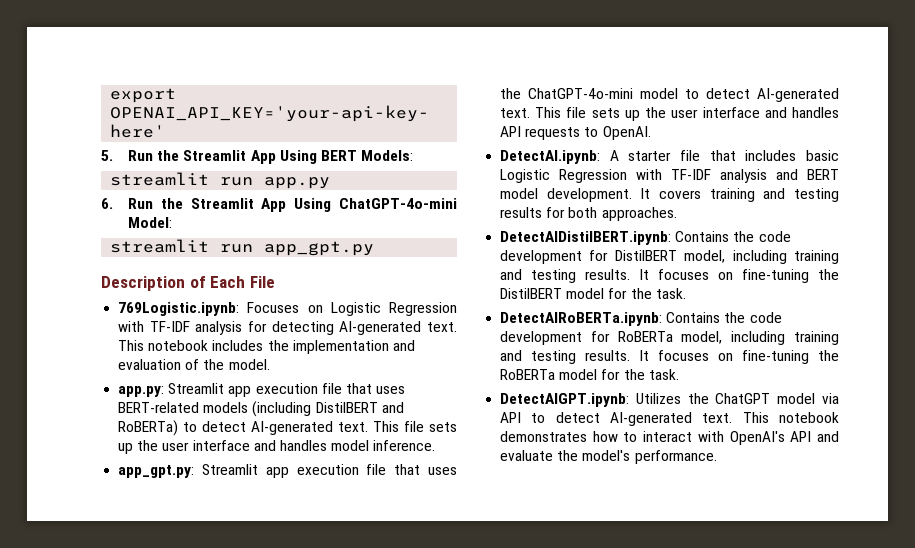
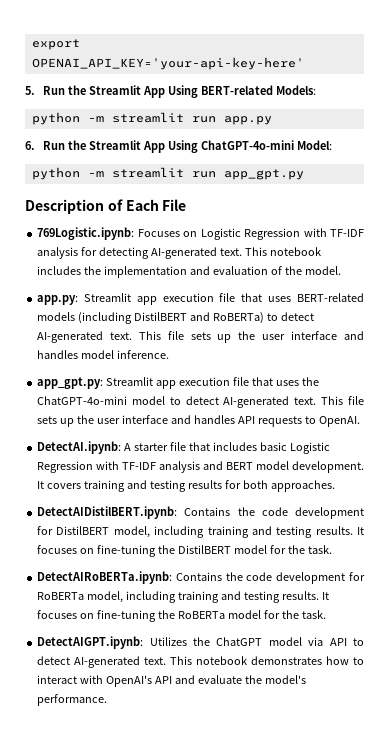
- 5. Run the Streamlit App Using BERT Models:
+ 5. Run the Streamlit App Using BERT-related Models:
- streamlit run app.py
+ python -m streamlit run app.py
- streamlit run app_gpt.py
+ python -m streamlit run app_gpt.py

